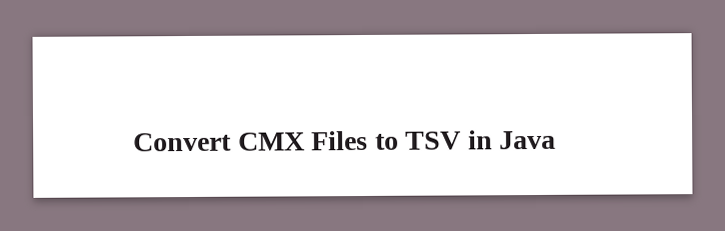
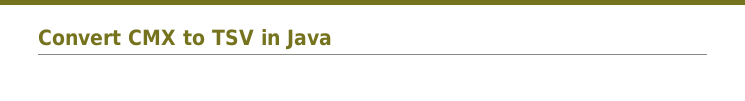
- Convert CMX Files to TSV in Java
+ Convert CMX to TSV in Java

